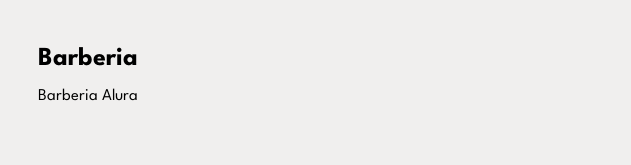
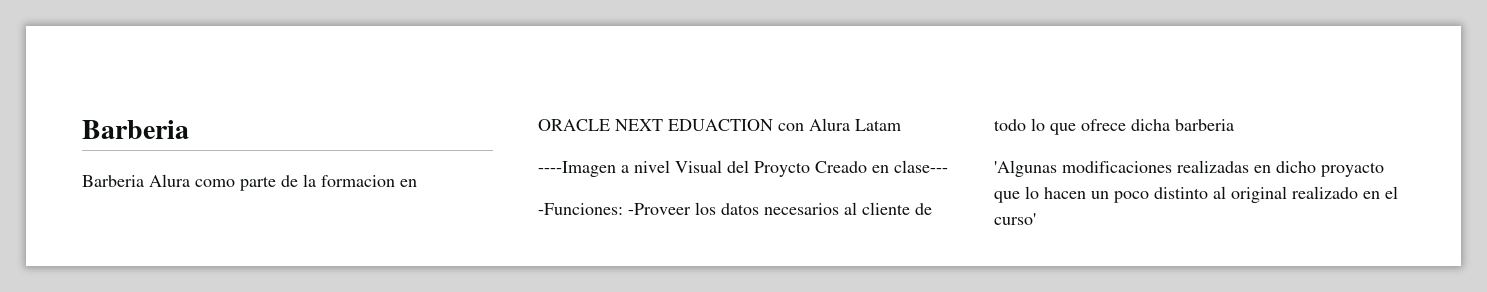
- Barberia Alura
+ Barberia Alura como parte de la formacion en ORACLE NEXT EDUACTION con Alura Latam
+ ----Imagen a nivel Visual del Proycto Creado en clase---
+ -Funciones: -Proveer los datos necesarios al cliente de todo lo que ofrece dicha barberia
+ 'Algunas modificaciones realizadas en dicho proyacto que lo hacen un poco distinto al original realizado en el curso'

